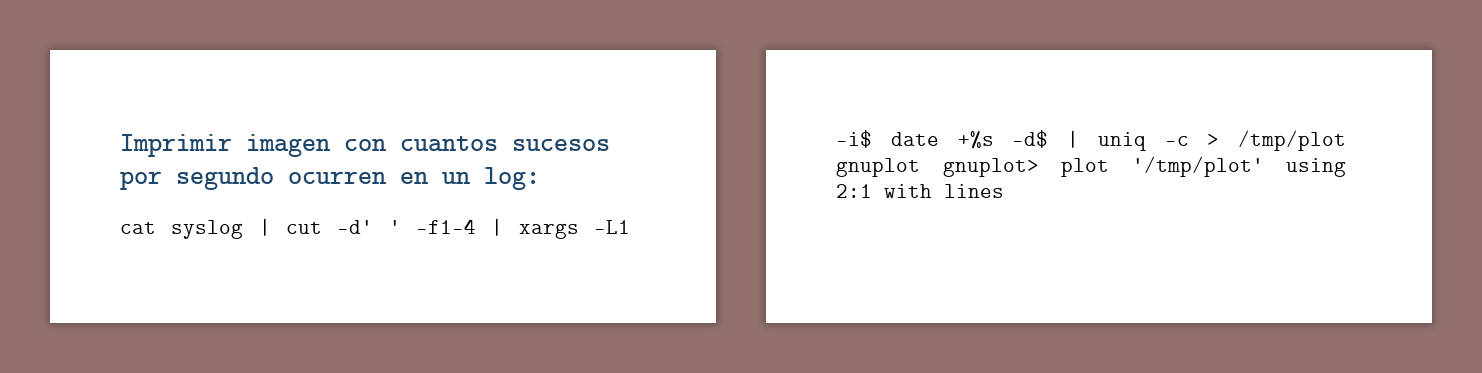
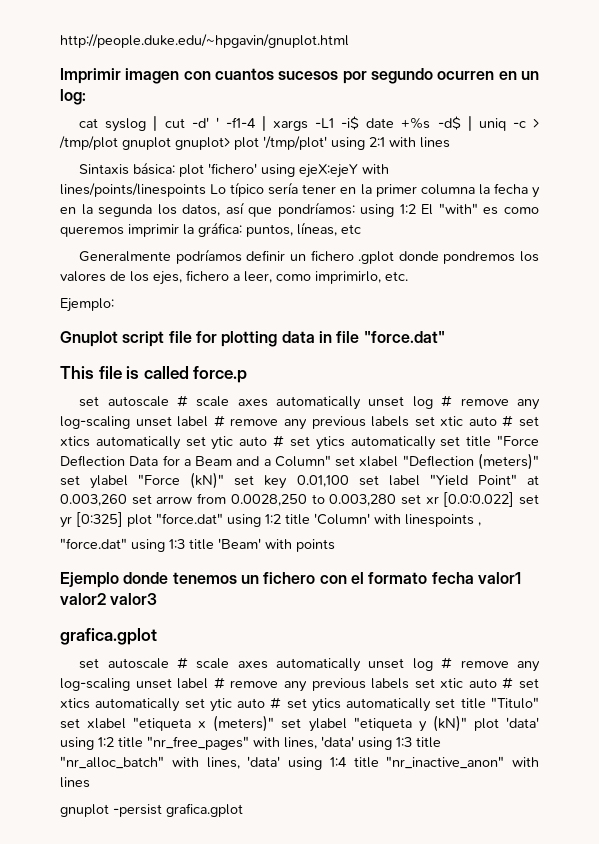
+ http://people.duke.edu/~hpgavin/gnuplot.html
+ Sintaxis básica: plot 'fichero' using ejeX:ejeY with lines/points/linespoints Lo típico sería tener en la primer columna la fecha y en la segunda los datos, así que pondríamos: using 1:2 El "with" es como queremos imprimir la gráfica: puntos, líneas, etc
+ Generalmente podríamos definir un fichero .gplot donde pondremos los valores de los ejes, fichero a leer, como imprimirlo, etc.
+ Ejemplo:
+ Gnuplot script file for plotting data in file "force.dat"
+ This file is called force.p
+ set autoscale # scale axes automatically unset log # remove any log-scaling unset label # remove any previous labels set xtic auto # set xtics automatically set ytic auto # set ytics automatically set title "Force Deflection Data for a Beam and a Column" set xlabel "Deflection (meters)" set ylabel "Force (kN)" set key 0.01,100 set label "Yield Point" at 0.003,260 set arrow from 0.0028,250 to 0.003,280 set xr [0.0:0.022] set yr [0:325] plot "force.dat" using 1:2 title 'Column' with linespoints ,
+ "force.dat" using 1:3 title 'Beam' with points
+ Ejemplo donde tenemos un fichero con el formato fecha valor1 valor2 valor3
+ grafica.gplot
+ set autoscale # scale axes automatically unset log # remove any log-scaling unset label # remove any previous labels set xtic auto # set xtics automatically set ytic auto # set ytics automatically set title "Titulo" set xlabel "etiqueta x (meters)" set ylabel "etiqueta y (kN)" plot 'data' using 1:2 title "nr_free_pages" with lines, 'data' using 1:3 title "nr_alloc_batch" with lines, 'data' using 1:4 title "nr_inactive_anon" with lines
+ gnuplot -persist grafica.gplot

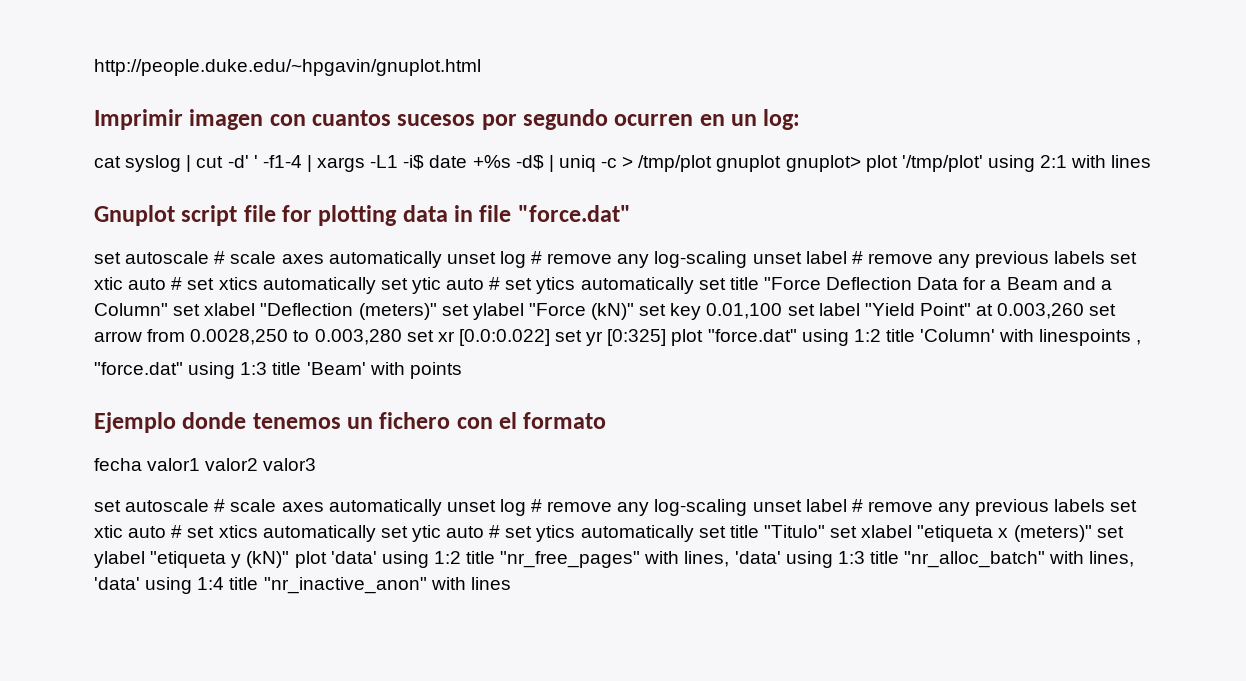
- Sintaxis básica: plot 'fichero' using ejeX:ejeY with lines/points/linespoints Lo típico sería tener en la primer columna la fecha y en la segunda los datos, así que pondríamos: using 1:2 El "with" es como queremos imprimir la gráfica: puntos, líneas, etc
- Generalmente podríamos definir un fichero .gplot donde pondremos los valores de los ejes, fichero a leer, como imprimirlo, etc.
- Ejemplo:
- This file is called force.p
- Ejemplo donde tenemos un fichero con el formato fecha valor1 valor2 valor3
- grafica.gplot
+ Ejemplo donde tenemos un fichero con el formato
+ fecha valor1 valor2 valor3
- gnuplot -persist grafica.gplot

